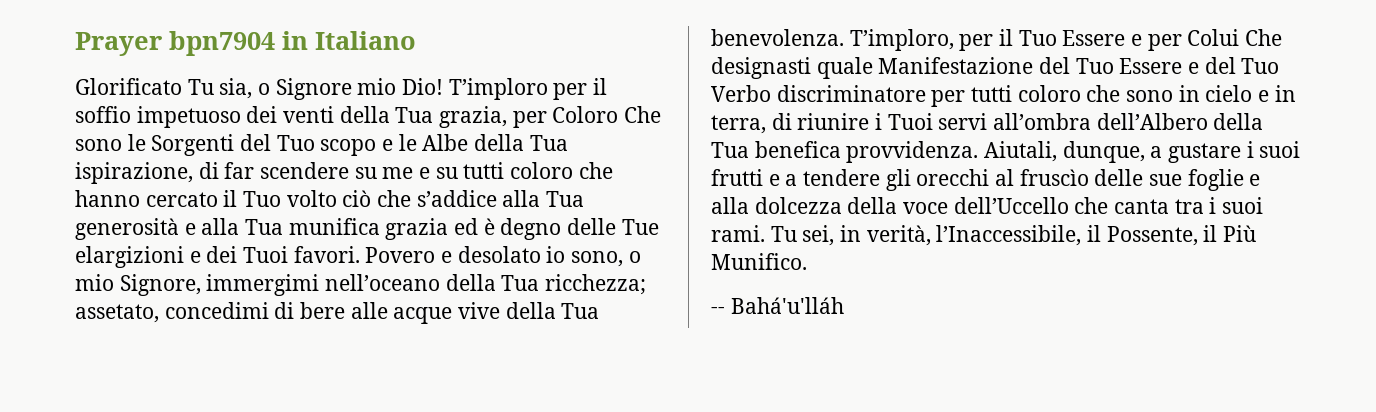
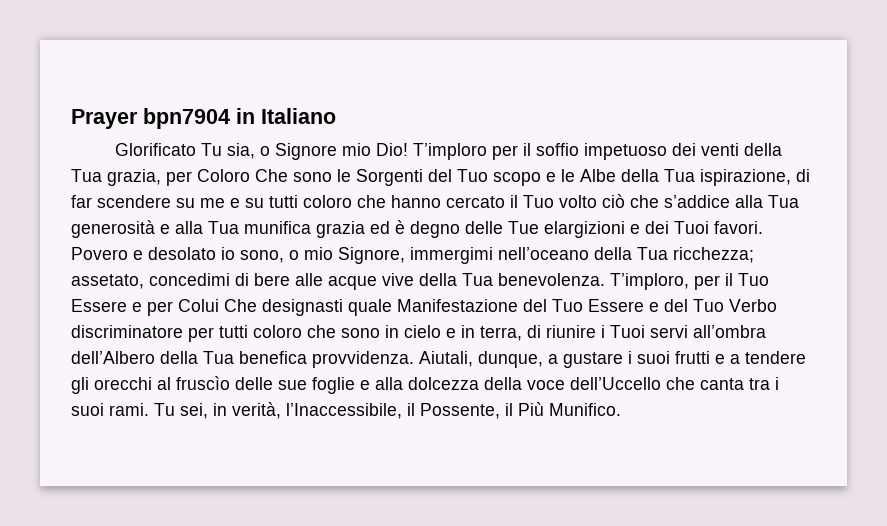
- -- Bahá'u'lláh

